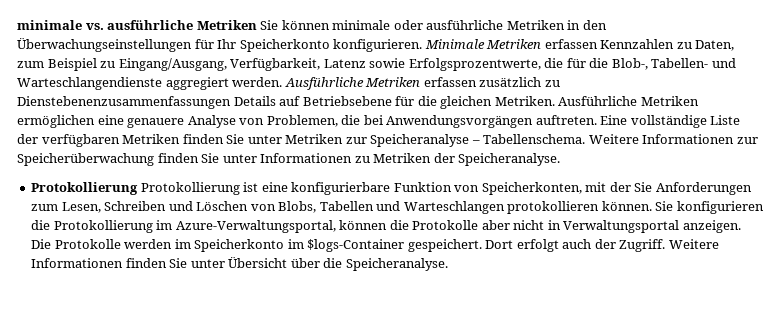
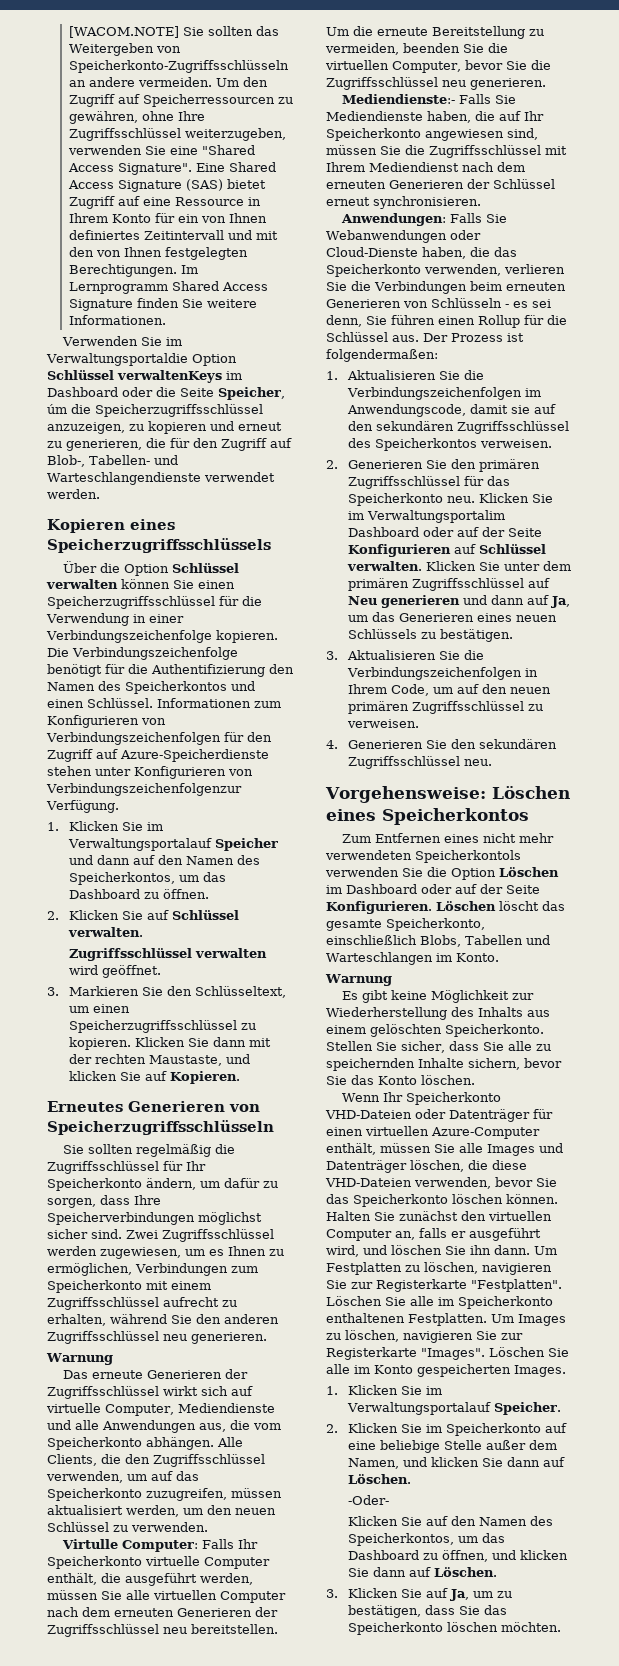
- minimale vs. ausführliche Metriken Sie können minimale oder ausführliche Metriken in den Überwachungseinstellungen für Ihr Speicherkonto konfigurieren. Minimale Metriken erfassen Kennzahlen zu Daten, zum Beispiel zu Eingang/Ausgang, Verfügbarkeit, Latenz sowie Erfolgsprozentwerte, die für die Blob-, Tabellen- und Warteschlangendienste aggregiert werden. Ausführliche Metriken erfassen zusätzlich zu Dienstebenenzusammenfassungen Details auf Betriebsebene für die gleichen Metriken. Ausführliche Metriken ermöglichen eine genauere Analyse von Problemen, die bei Anwendungsvorgängen auftreten. Eine vollständige Liste der verfügbaren Metriken finden Sie unter Metriken zur Speicheranalyse – Tabellenschema. Weitere Informationen zur Speicherüberwachung finden Sie unter Informationen zu Metriken der Speicheranalyse.
- Protokollierung Protokollierung ist eine konfigurierbare Funktion von Speicherkonten, mit der Sie Anforderungen zum Lesen, Schreiben und Löschen von Blobs, Tabellen und Warteschlangen protokollieren können. Sie konfigurieren die Protokollierung im Azure-Verwaltungsportal, können die Protokolle aber nicht in Verwaltungsportal anzeigen. Die Protokolle werden im Speicherkonto im $logs-Container gespeichert. Dort erfolgt auch der Zugriff. Weitere Informationen finden Sie unter Übersicht über die Speicheranalyse.
+ [WACOM.NOTE] Sie sollten das Weitergeben von Speicherkonto-Zugriffsschlüsseln an andere vermeiden. Um den Zugriff auf Speicherressourcen zu gewähren, ohne Ihre Zugriffsschlüssel weiterzugeben, verwenden Sie eine "Shared Access Signature". Eine Shared Access Signature (SAS) bietet Zugriff auf eine Ressource in Ihrem Konto für ein von Ihnen definiertes Zeitintervall und mit den von Ihnen festgelegten Berechtigungen. Im Lernprogramm Shared Access Signature finden Sie weitere Informationen.
+ Verwenden Sie im Verwaltungsportaldie Option Schlüssel verwaltenKeys im Dashboard oder die Seite Speicher, úm die Speicherzugriffsschlüssel anzuzeigen, zu kopieren und erneut zu generieren, die für den Zugriff auf Blob-, Tabellen- und Warteschlangendienste verwendet werden.
+ Kopieren eines Speicherzugriffsschlüssels
+ Über die Option Schlüssel verwalten können Sie einen Speicherzugriffsschlüssel für die Verwendung in einer Verbindungszeichenfolge kopieren. Die Verbindungszeichenfolge benötigt für die Authentifizierung den Namen des Speicherkontos und einen Schlüssel. Informationen zum Konfigurieren von Verbindungszeichenfolgen für den Zugriff auf Azure-Speicherdienste stehen unter Konfigurieren von Verbindungszeichenfolgenzur Verfügung.
+ 1. Klicken Sie im Verwaltungsportalauf Speicher und dann auf den Namen des Speicherkontos, um das Dashboard zu öffnen.
+ 2. Klicken Sie auf Schlüssel verwalten.
+ Zugriffsschlüssel verwalten wird geöffnet.
+ 3. Markieren Sie den Schlüsseltext, um einen Speicherzugriffsschlüssel zu kopieren. Klicken Sie dann mit der rechten Maustaste, und klicken Sie auf Kopieren.
+ Erneutes Generieren von Speicherzugriffsschlüsseln
+ Sie sollten regelmäßig die Zugriffsschlüssel für Ihr Speicherkonto ändern, um dafür zu sorgen, dass Ihre Speicherverbindungen möglichst sicher sind. Zwei Zugriffsschlüssel werden zugewiesen, um es Ihnen zu ermöglichen, Verbindungen zum Speicherkonto mit einem Zugriffsschlüssel aufrecht zu erhalten, während Sie den anderen Zugriffsschlüssel neu generieren.
+ Warnung
+ Das erneute Generieren der Zugriffsschlüssel wirkt sich auf virtuelle Computer, Mediendienste und alle Anwendungen aus, die vom Speicherkonto abhängen. Alle Clients, die den Zugriffsschlüssel verwenden, um auf das Speicherkonto zuzugreifen, müssen aktualisiert werden, um den neuen Schlüssel zu verwenden.
+ Virtulle Computer: Falls Ihr Speicherkonto virtuelle Computer enthält, die ausgeführt werden, müssen Sie alle virtuellen Computer nach dem erneuten Generieren der Zugriffsschlüssel neu bereitstellen. Um die erneute Bereitstellung zu vermeiden, beenden Sie die virtuellen Computer, bevor Sie die Zugriffsschlüssel neu generieren.
+ Mediendienste:- Falls Sie Mediendienste haben, die auf Ihr Speicherkonto angewiesen sind, müssen Sie die Zugriffsschlüssel mit Ihrem Mediendienst nach dem erneuten Generieren der Schlüssel erneut synchronisieren.
+ Anwendungen: Falls Sie Webanwendungen oder Cloud-Dienste haben, die das Speicherkonto verwenden, verlieren Sie die Verbindungen beim erneuten Generieren von Schlüsseln - es sei denn, Sie führen einen Rollup für die Schlüssel aus. Der Prozess ist folgendermaßen:
+ 1. Aktualisieren Sie die Verbindungszeichenfolgen im Anwendungscode, damit sie auf den sekundären Zugriffsschlüssel des Speicherkontos verweisen.
+ 2. Generieren Sie den primären Zugriffsschlüssel für das Speicherkonto neu. Klicken Sie im Verwaltungsportalim Dashboard oder auf der Seite Konfigurieren auf Schlüssel verwalten. Klicken Sie unter dem primären Zugriffsschlüssel auf Neu generieren und dann auf Ja, um das Generieren eines neuen Schlüssels zu bestätigen.
+ 3. Aktualisieren Sie die Verbindungszeichenfolgen in Ihrem Code, um auf den neuen primären Zugriffsschlüssel zu verweisen.
+ 4. Generieren Sie den sekundären Zugriffsschlüssel neu.
+ Vorgehensweise: Löschen eines Speicherkontos
+ Zum Entfernen eines nicht mehr verwendeten Speicherkontols verwenden Sie die Option Löschen im Dashboard oder auf der Seite Konfigurieren. Löschen löscht das gesamte Speicherkonto, einschließlich Blobs, Tabellen und Warteschlangen im Konto.
+ Warnung
+ Es gibt keine Möglichkeit zur Wiederherstellung des Inhalts aus einem gelöschten Speicherkonto. Stellen Sie sicher, dass Sie alle zu speichernden Inhalte sichern, bevor Sie das Konto löschen.
+ Wenn Ihr Speicherkonto VHD-Dateien oder Datenträger für einen virtuellen Azure-Computer enthält, müssen Sie alle Images und Datenträger löschen, die diese VHD-Dateien verwenden, bevor Sie das Speicherkonto löschen können. Halten Sie zunächst den virtuellen Computer an, falls er ausgeführt wird, und löschen Sie ihn dann. Um Festplatten zu löschen, navigieren Sie zur Registerkarte "Festplatten". Löschen Sie alle im Speicherkonto enthaltenen Festplatten. Um Images zu löschen, navigieren Sie zur Registerkarte "Images". Löschen Sie alle im Konto gespeicherten Images.
+ 1. Klicken Sie im Verwaltungsportalauf Speicher.
+ 2. Klicken Sie im Speicherkonto auf eine beliebige Stelle außer dem Namen, und klicken Sie dann auf Löschen.
+ -Oder-
+ Klicken Sie auf den Namen des Speicherkontos, um das Dashboard zu öffnen, und klicken Sie dann auf Löschen.
+ 3. Klicken Sie auf Ja, um zu bestätigen, dass Sie das Speicherkonto löschen möchten.

